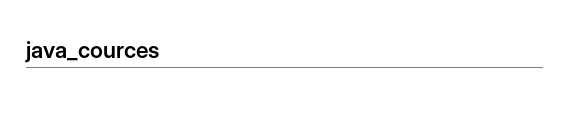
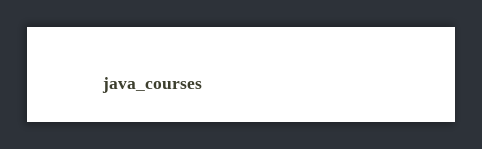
- java_cources
+ java_courses

